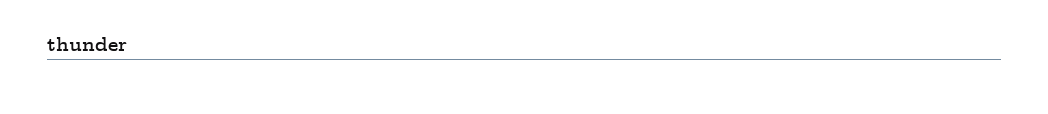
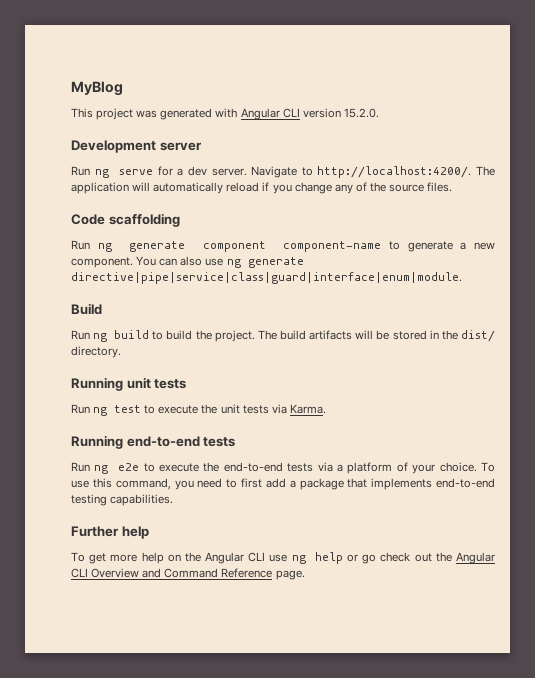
- thunder
+ MyBlog
+ This project was generated with Angular CLI version 15.2.0.
+ Development server
+ Run ng serve for a dev server. Navigate to http://localhost:4200/. The application will automatically reload if you change any of the source files.
+ Code scaffolding
+ Run ng generate component component-name to generate a new component. You can also use ng generate directive|pipe|service|class|guard|interface|enum|module.
+ Build
+ Run ng build to build the project. The build artifacts will be stored in the dist/ directory.
+ Running unit tests
+ Run ng test to execute the unit tests via Karma.
+ Running end-to-end tests
+ Run ng e2e to execute the end-to-end tests via a platform of your choice. To use this command, you need to first add a package that implements end-to-end testing capabilities.
+ Further help
+ To get more help on the Angular CLI use ng help or go check out the Angular CLI Overview and Command Reference page.

